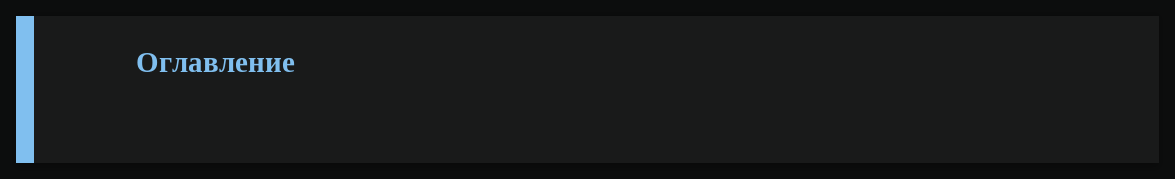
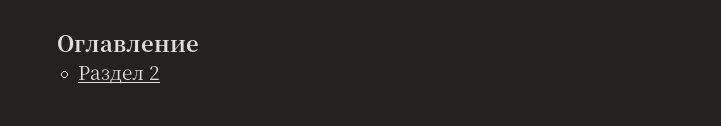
+ Раздел 2

